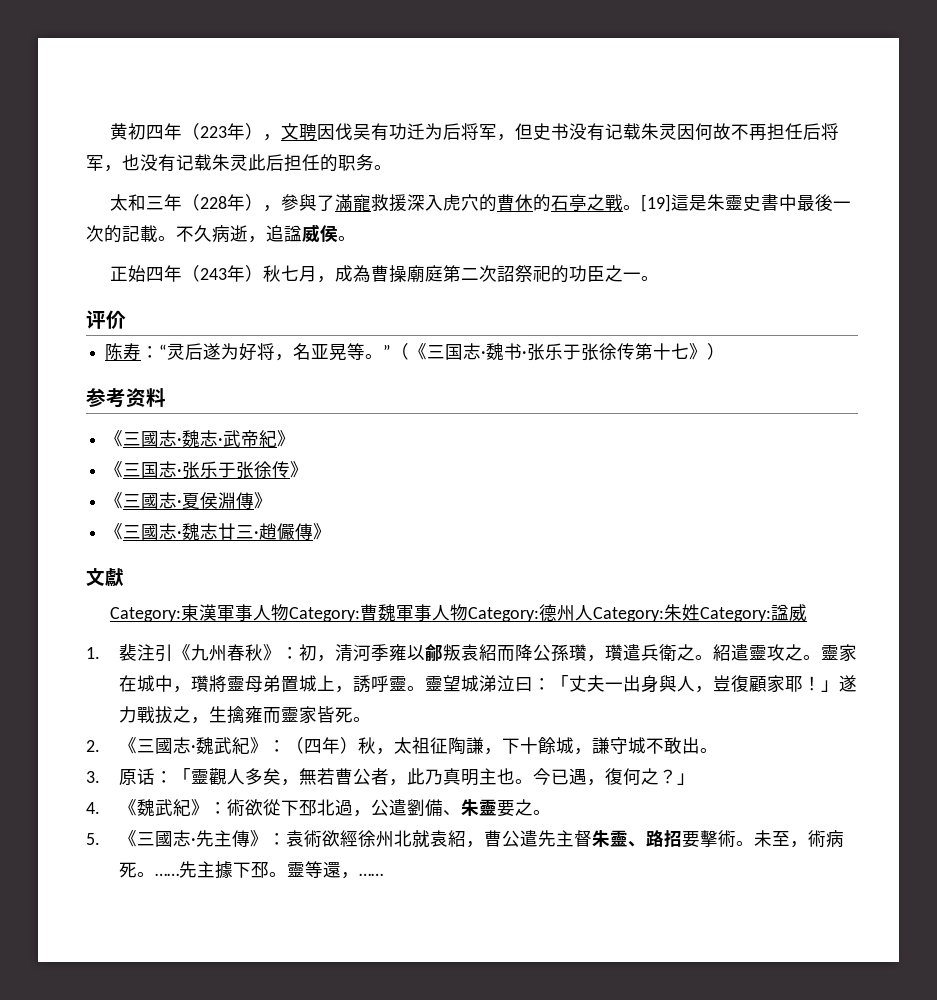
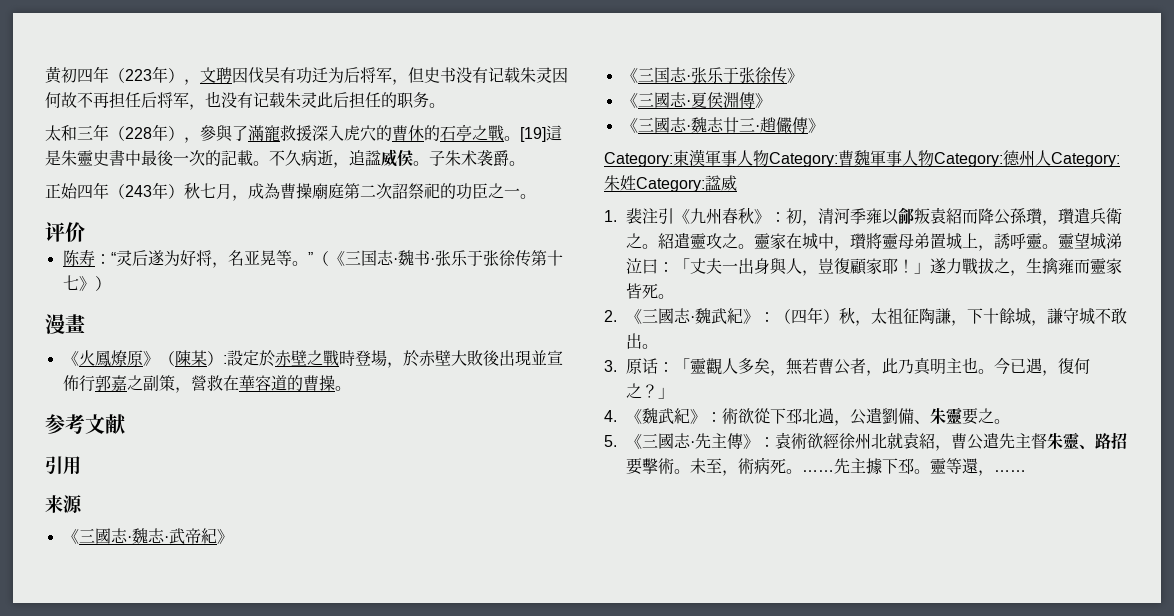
+ 子朱术袭爵。
- 参考资料
+ 漫畫
+ 《火鳳燎原》（陳某）:設定於赤壁之戰時登場，於赤壁大敗後出現並宣佈行郭嘉之副策，營救在華容道的曹操。
+ 参考文献
+ 引用
+ 来源
- 文獻

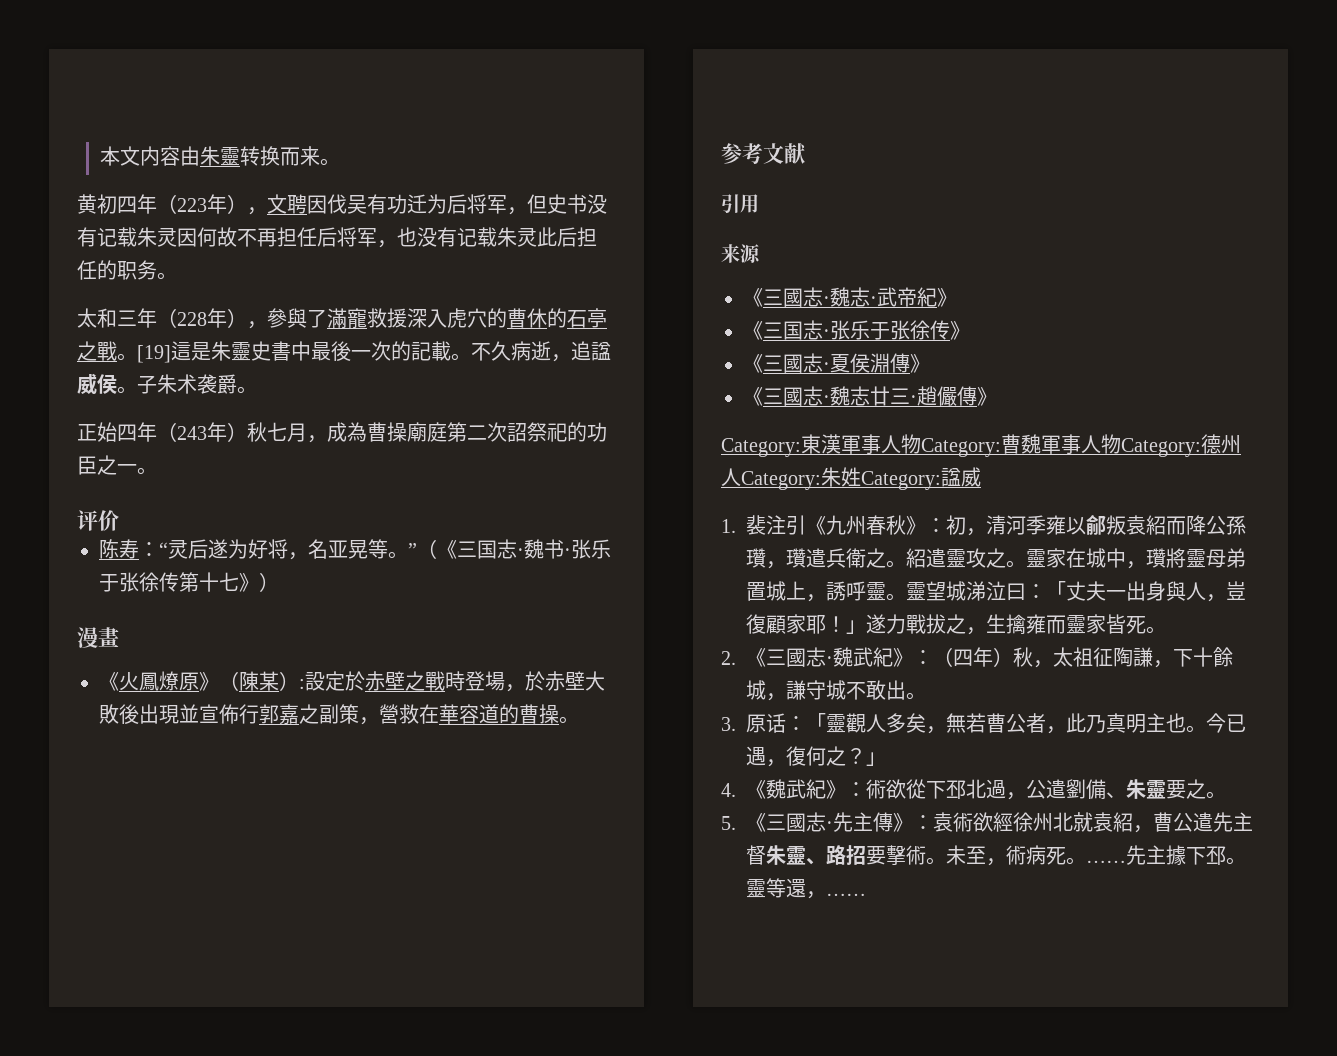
+ 本文内容由朱靈转换而来。

